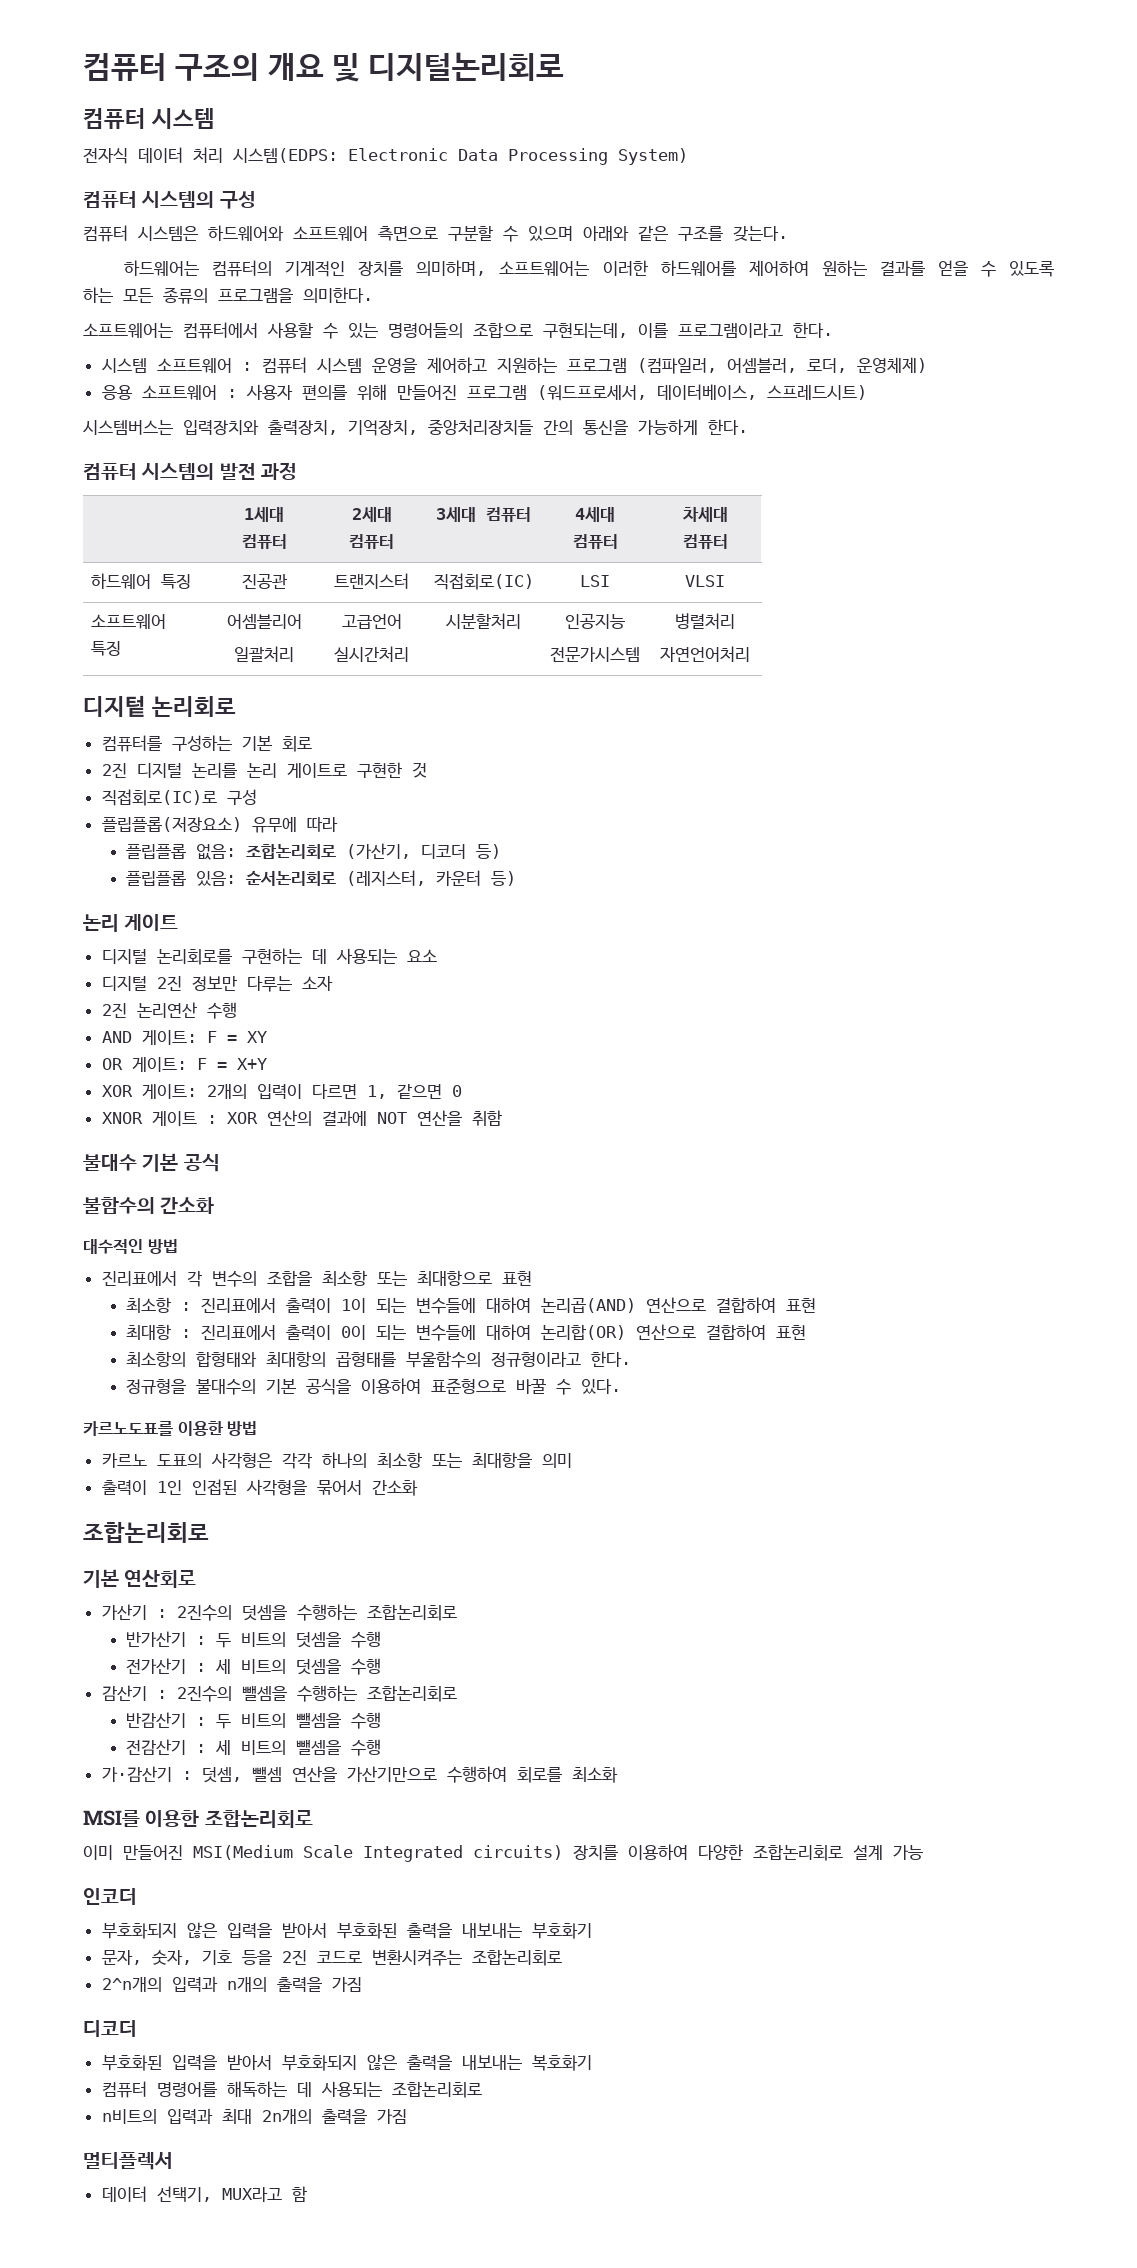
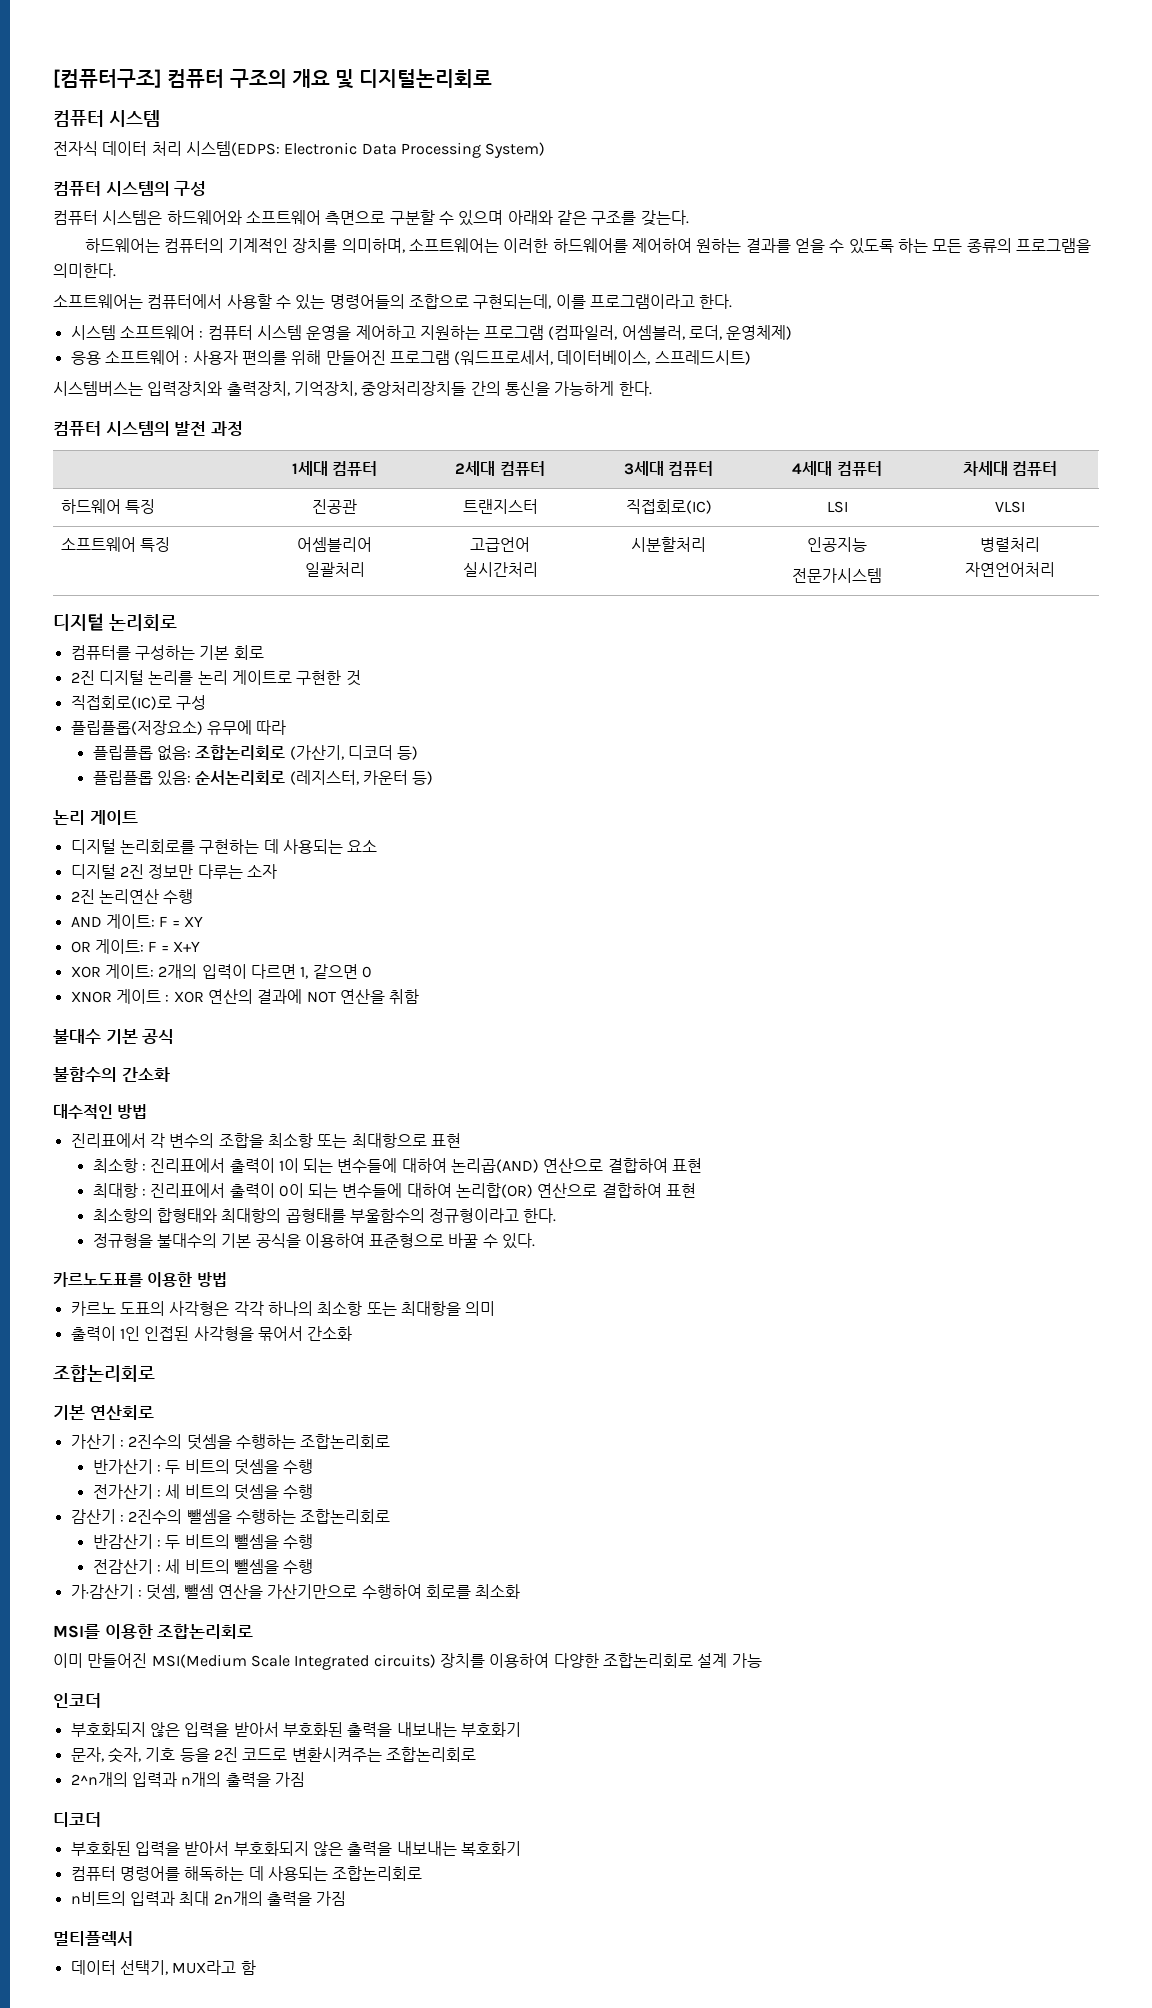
- 컴퓨터 구조의 개요 및 디지털논리회로
+ [컴퓨터구조] 컴퓨터 구조의 개요 및 디지털논리회로

